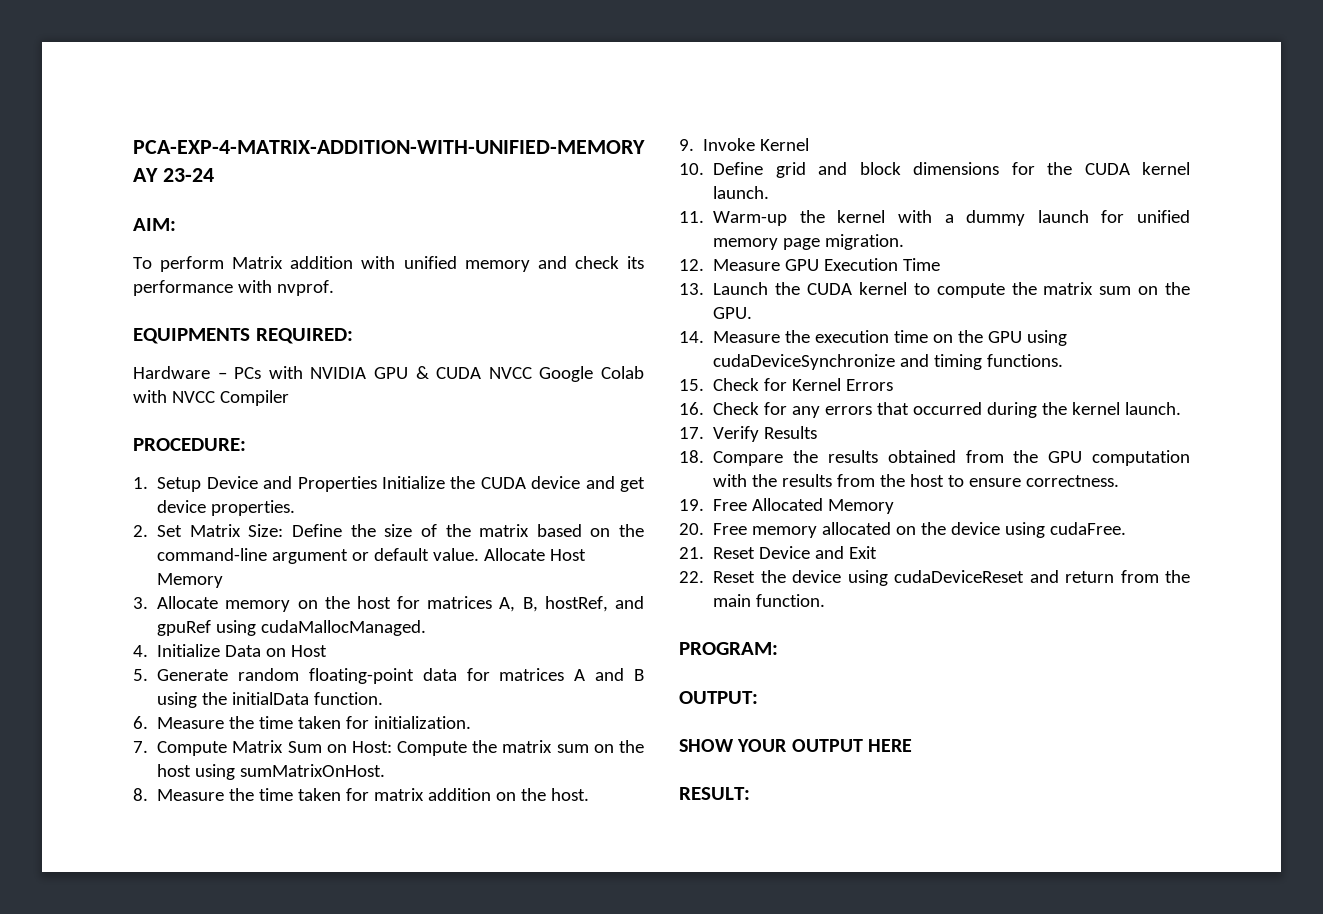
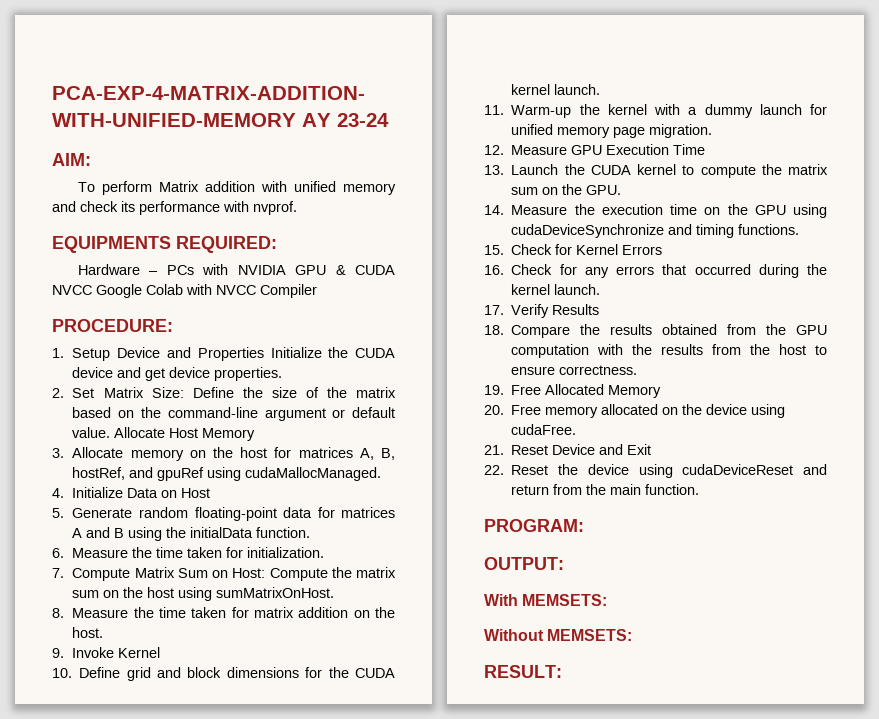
- SHOW YOUR OUTPUT HERE
+ With MEMSETS:
+ Without MEMSETS:

